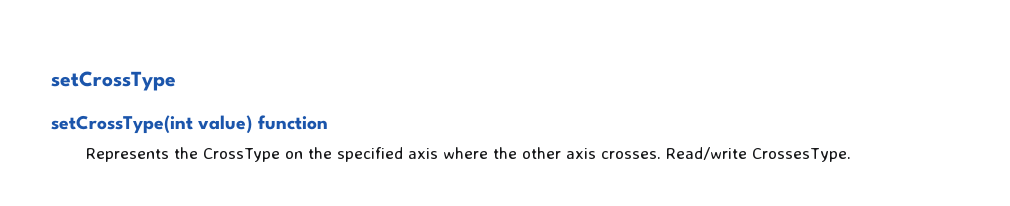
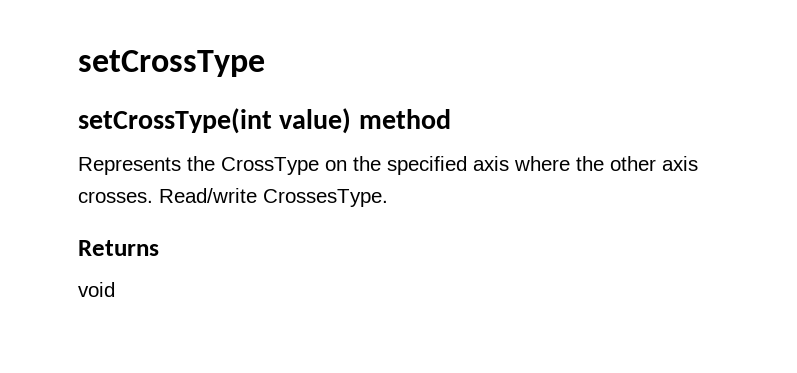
- setCrossType(int value) function
+ setCrossType(int value) method
+ Returns
+ void

